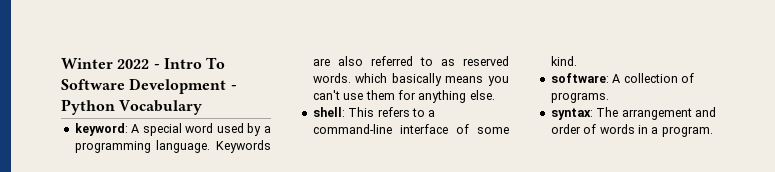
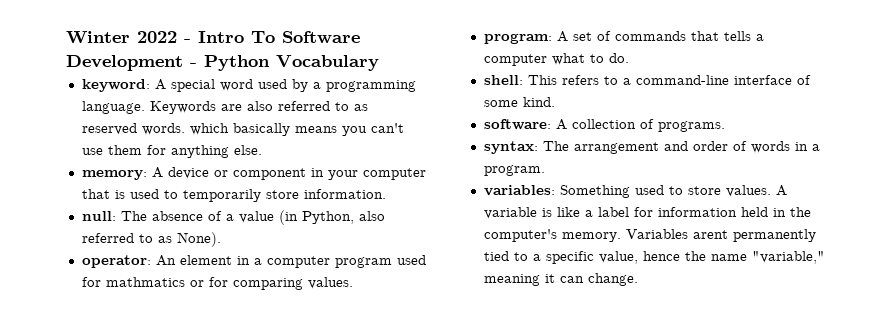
+ memory: A device or component in your computer that is used to temporarily store information.
+ null: The absence of a value (in Python, also referred to as None).
+ operator: An element in a computer program used for mathmatics or for comparing values.
+ program: A set of commands that tells a computer what to do.
+ variables: Something used to store values. A variable is like a label for information held in the computer's memory. Variables arent permanently tied to a specific value, hence the name "variable," meaning it can change.

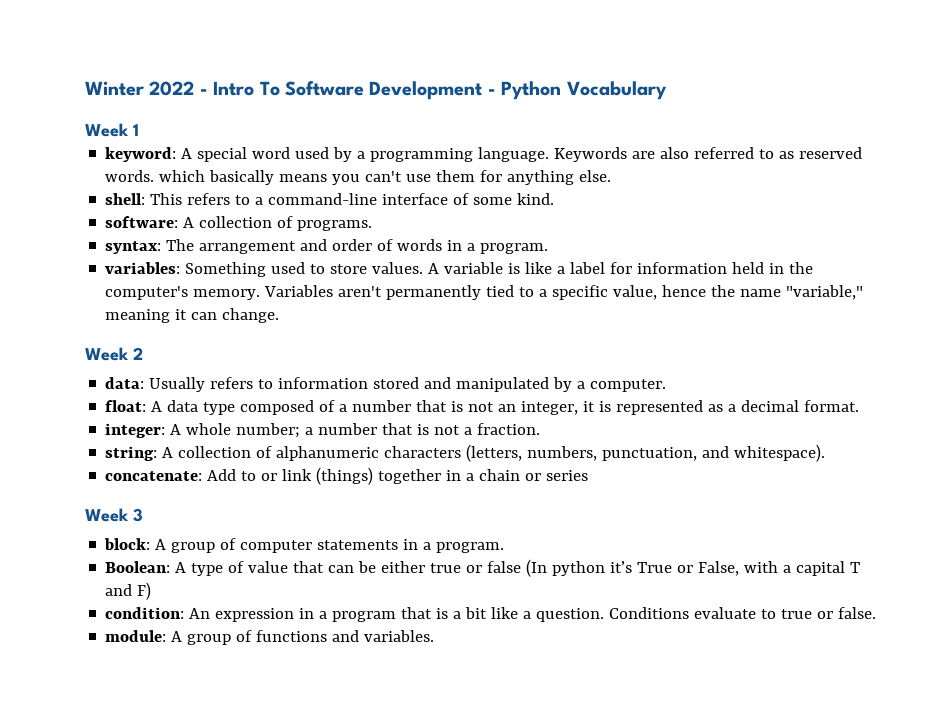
+ Week 1
- memory: A device or component in your computer that is used to temporarily store information.
- null: The absence of a value (in Python, also referred to as None).
- operator: An element in a computer program used for mathmatics or for comparing values.
- program: A set of commands that tells a computer what to do.
- Variables arent permanently tied to a specific value, hence the name "variable," meaning it can change.
+ Variables aren't permanently tied to a specific value, hence the name "variable," meaning it can change.
+ Week 2
+ data: Usually refers to information stored and manipulated by a computer.
+ float: A data type composed of a number that is not an integer, it is represented as a decimal format.
+ integer: A whole number; a number that is not a fraction.
+ string: A collection of alphanumeric characters (letters, numbers, punctuation, and whitespace).
+ concatenate: Add to or link (things) together in a chain or series
+ Week 3
+ block: A group of computer statements in a program.
+ Boolean: A type of value that can be either true or false (In python it’s True or False, with a capital T and F)
+ condition: An expression in a program that is a bit like a question. Conditions evaluate to true or false.
+ module: A group of functions and variables.

